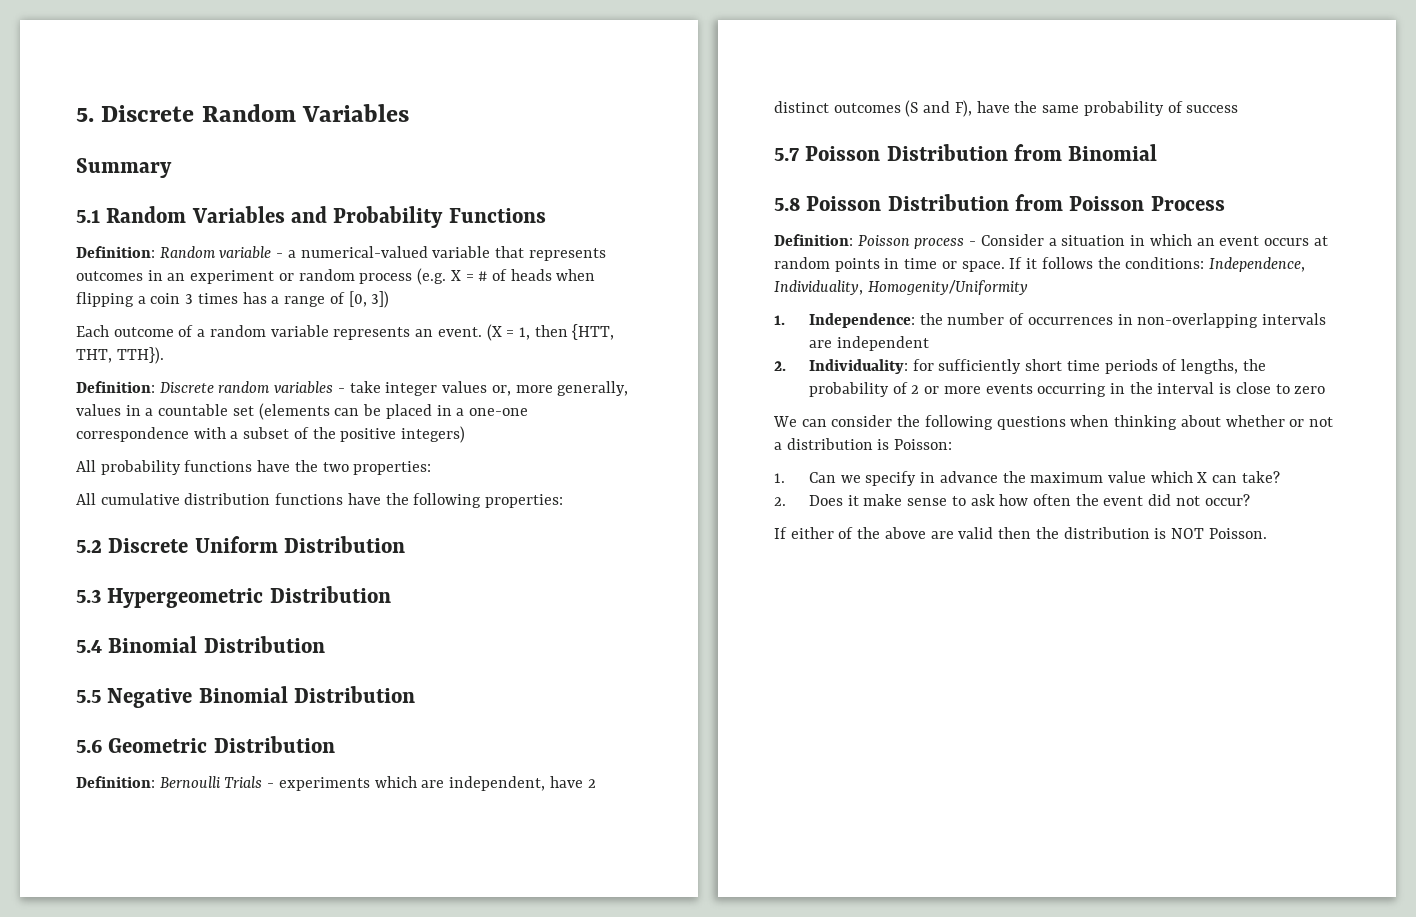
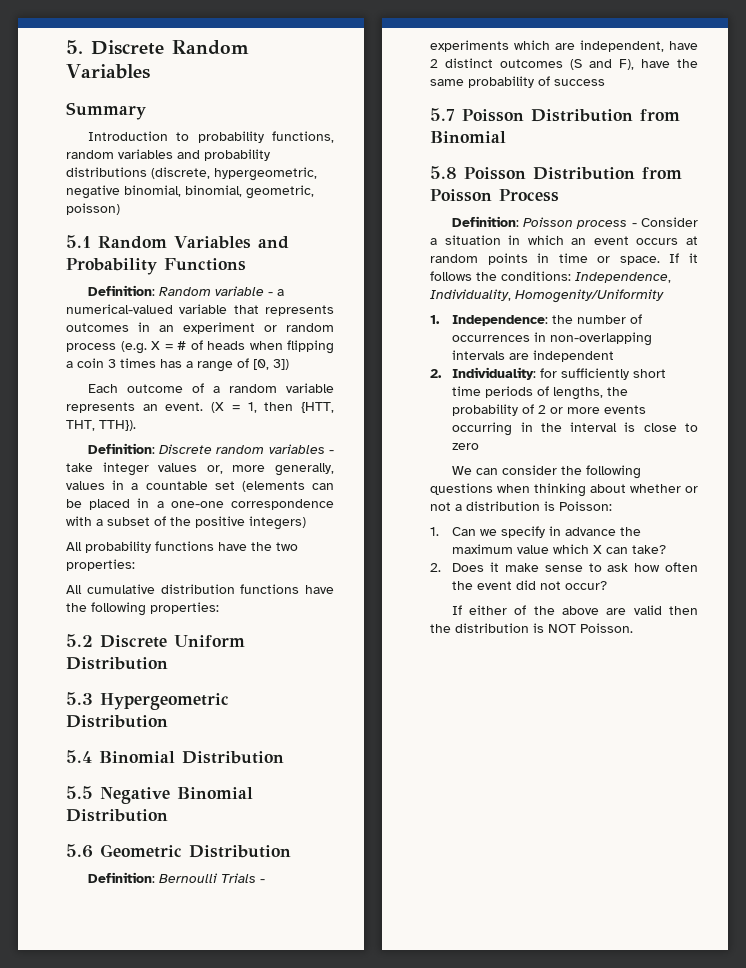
+ Introduction to probability functions, random variables and probability distributions (discrete, hypergeometric, negative binomial, binomial, geometric, poisson)

